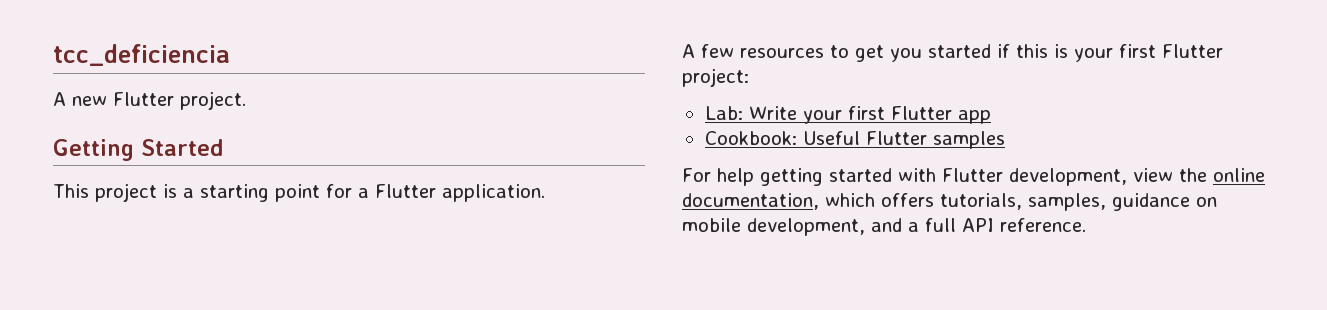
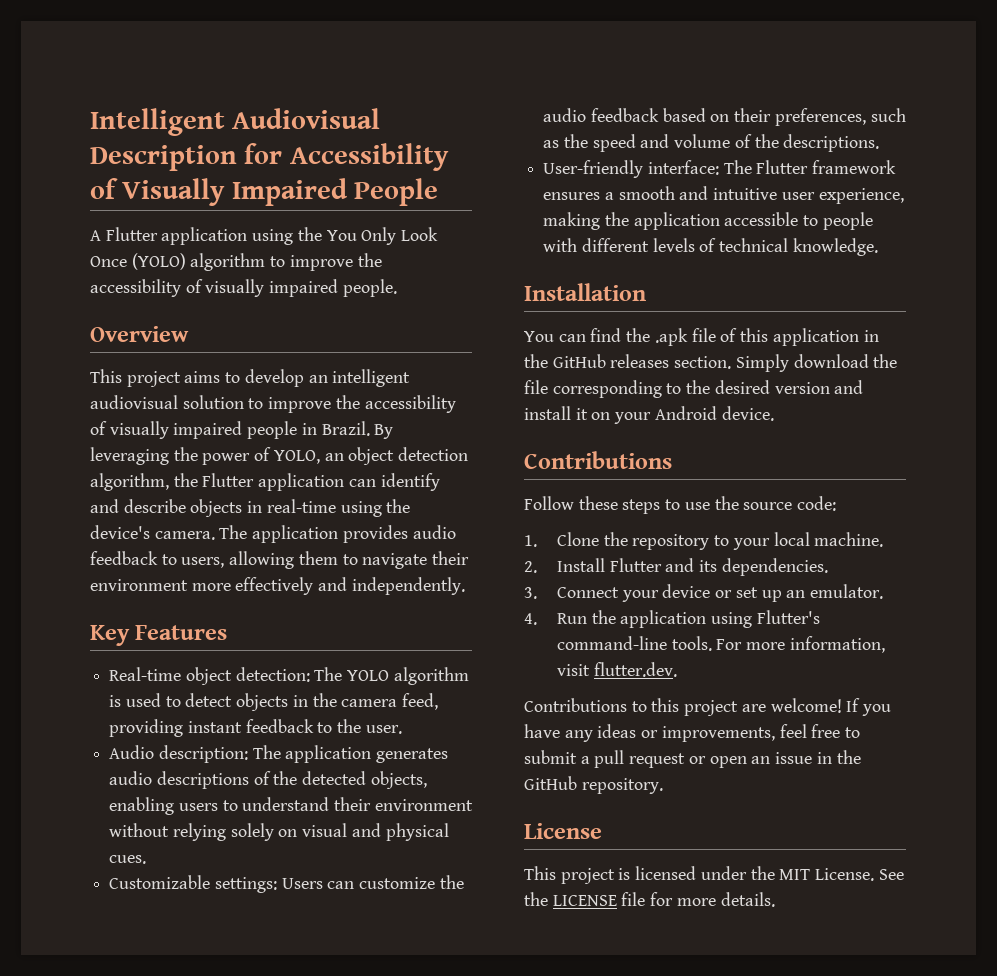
- tcc_deficiencia
- A new Flutter project.
- Getting Started
- This project is a starting point for a Flutter application.
- A few resources to get you started if this is your first Flutter project:
- Lab: Write your first Flutter app
- Cookbook: Useful Flutter samples
- For help getting started with Flutter development, view the online documentation, which offers tutorials, samples, guidance on mobile development, and a full API reference.
+ Intelligent Audiovisual Description for Accessibility of Visually Impaired People
+ A Flutter application using the You Only Look Once (YOLO) algorithm to improve the accessibility of visually impaired people.
+ Overview
+ This project aims to develop an intelligent audiovisual solution to improve the accessibility of visually impaired people in Brazil. By leveraging the power of YOLO, an object detection algorithm, the Flutter application can identify and describe objects in real-time using the device's camera. The application provides audio feedback to users, allowing them to navigate their environment more effectively and independently.
+ Key Features
+ Real-time object detection: The YOLO algorithm is used to detect objects in the camera feed, providing instant feedback to the user.
+ Audio description: The application generates audio descriptions of the detected objects, enabling users to understand their environment without relying solely on visual and physical cues.
+ Customizable settings: Users can customize the audio feedback based on their preferences, such as the speed and volume of the descriptions.
+ User-friendly interface: The Flutter framework ensures a smooth and intuitive user experience, making the application accessible to people with different levels of technical knowledge.
+ Installation
+ You can find the .apk file of this application in the GitHub releases section. Simply download the file corresponding to the desired version and install it on your Android device.
+ Contributions
+ Follow these steps to use the source code:
+ 1. Clone the repository to your local machine.
+ 2. Install Flutter and its dependencies.
+ 3. Connect your device or set up an emulator.
+ 4. Run the application using Flutter's command-line tools. For more information, visit flutter.dev.
+ Contributions to this project are welcome! If you have any ideas or improvements, feel free to submit a pull request or open an issue in the GitHub repository.
+ License
+ This project is licensed under the MIT License. See the LICENSE file for more details.

